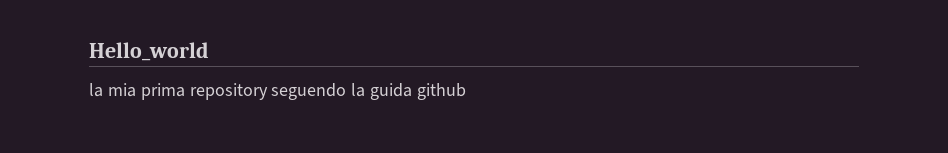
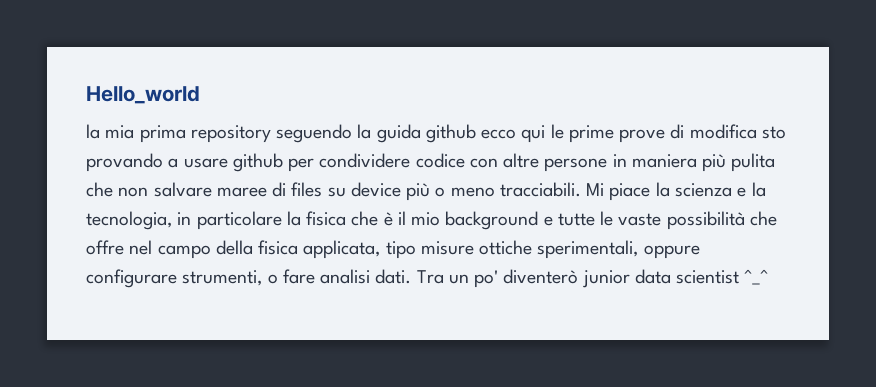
- la mia prima repository seguendo la guida github
+ la mia prima repository seguendo la guida github ecco qui le prime prove di modifica sto provando a usare github per condividere codice con altre persone in maniera più pulita che non salvare maree di files su device più o meno tracciabili. Mi piace la scienza e la tecnologia, in particolare la fisica che è il mio background e tutte le vaste possibilità che offre nel campo della fisica applicata, tipo misure ottiche sperimentali, oppure configurare strumenti, o fare analisi dati. Tra un po' diventerò junior data scientist ^_^

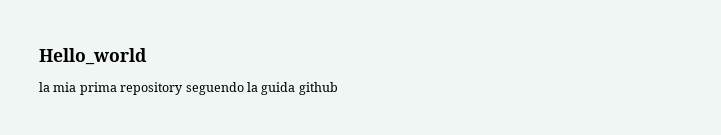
- la mia prima repository seguendo la guida github ecco qui le prime prove di modifica sto provando a usare github per condividere codice con altre persone in maniera più pulita che non salvare maree di files su device più o meno tracciabili. Mi piace la scienza e la tecnologia, in particolare la fisica che è il mio background e tutte le vaste possibilità che offre nel campo della fisica applicata, tipo misure ottiche sperimentali, oppure configurare strumenti, o fare analisi dati. Tra un po' diventerò junior data scientist ^_^
+ la mia prima repository seguendo la guida github

